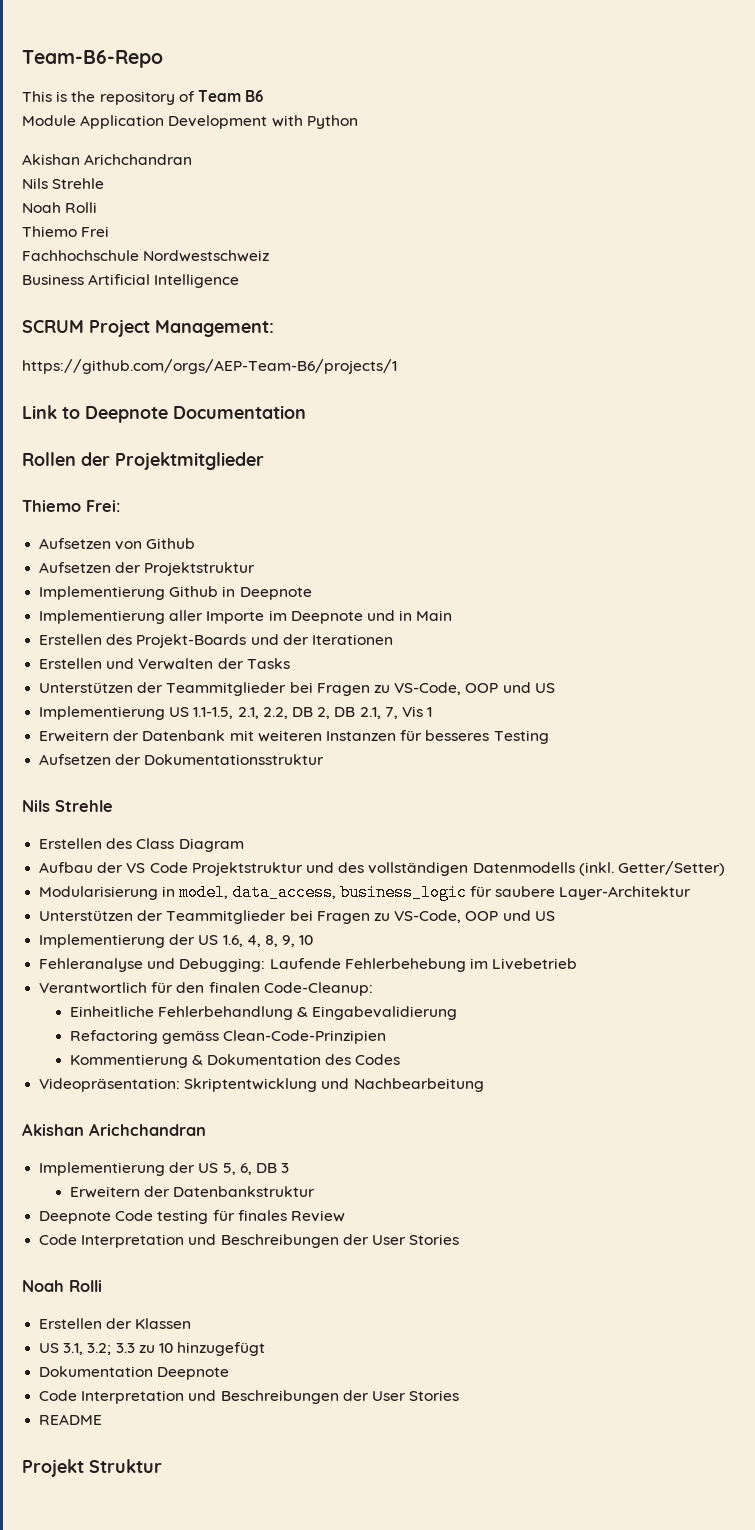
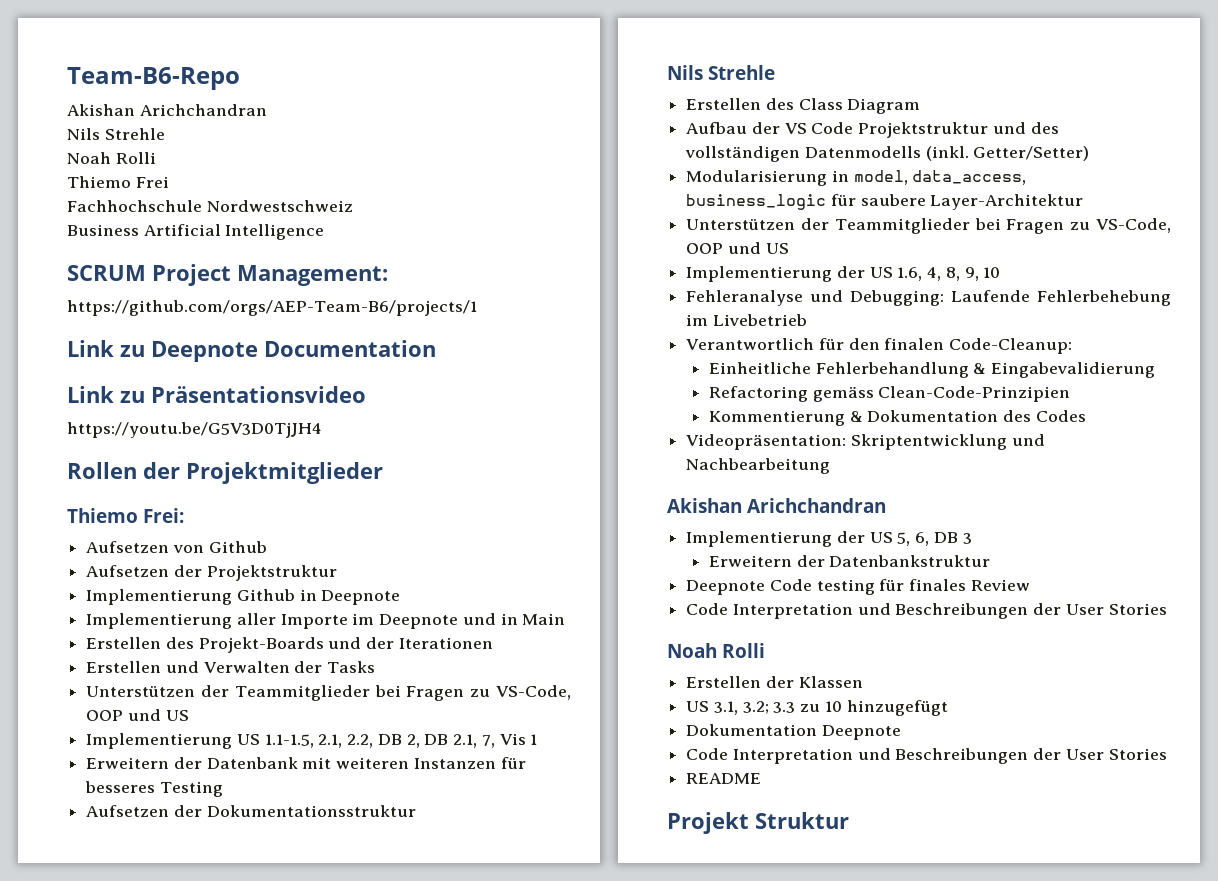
- This is the repository of Team B6
- Module Application Development with Python
- Link to Deepnote Documentation
+ Link zu Deepnote Documentation
+ Link zu Präsentationsvideo
+ https://youtu.be/G5V3D0TjJH4

